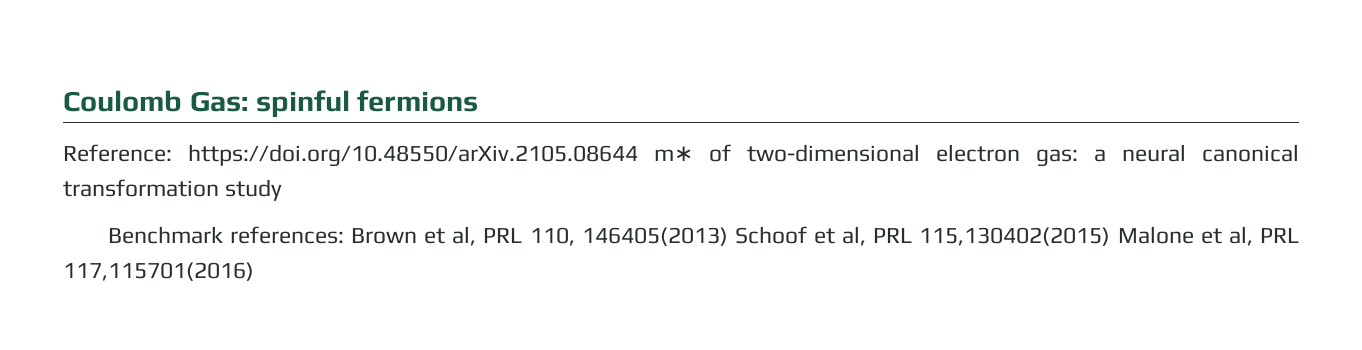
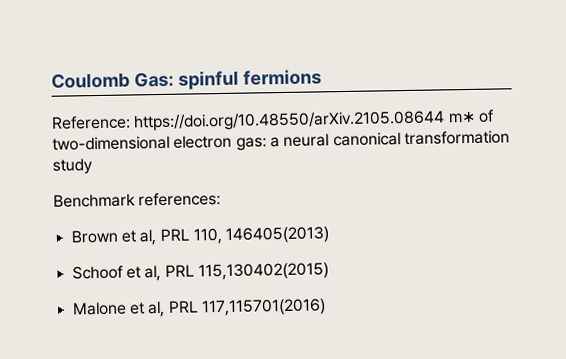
- Benchmark references: Brown et al, PRL 110, 146405(2013) Schoof et al, PRL 115,130402(2015) Malone et al, PRL 117,115701(2016)
+ Benchmark references:
+ Brown et al, PRL 110, 146405(2013)
+ Schoof et al, PRL 115,130402(2015)
+ Malone et al, PRL 117,115701(2016)

